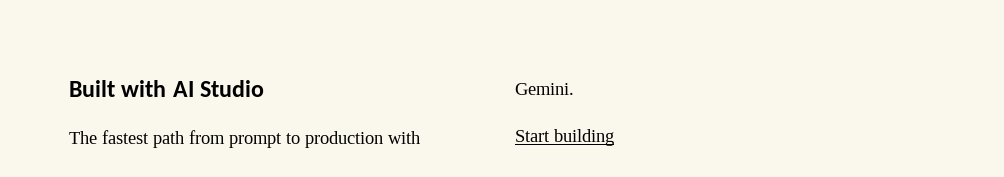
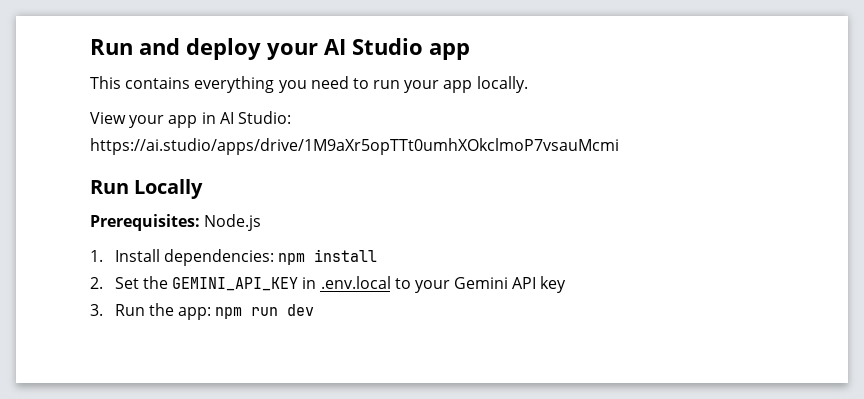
- Built with AI Studio
- The fastest path from prompt to production with Gemini.
- Start building
+ Run and deploy your AI Studio app
+ This contains everything you need to run your app locally.
+ View your app in AI Studio: https://ai.studio/apps/drive/1M9aXr5opTTt0umhXOkclmoP7vsauMcmi
+ Run Locally
+ Prerequisites: Node.js
+ 1. Install dependencies: npm install
+ 2. Set the GEMINI_API_KEY in .env.local to your Gemini API key
+ 3. Run the app: npm run dev

